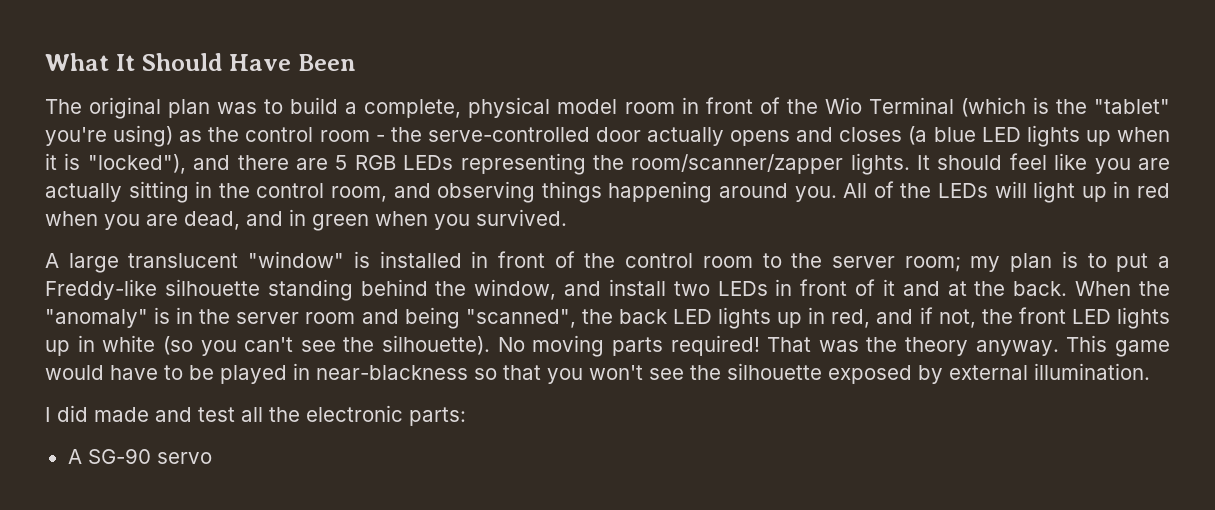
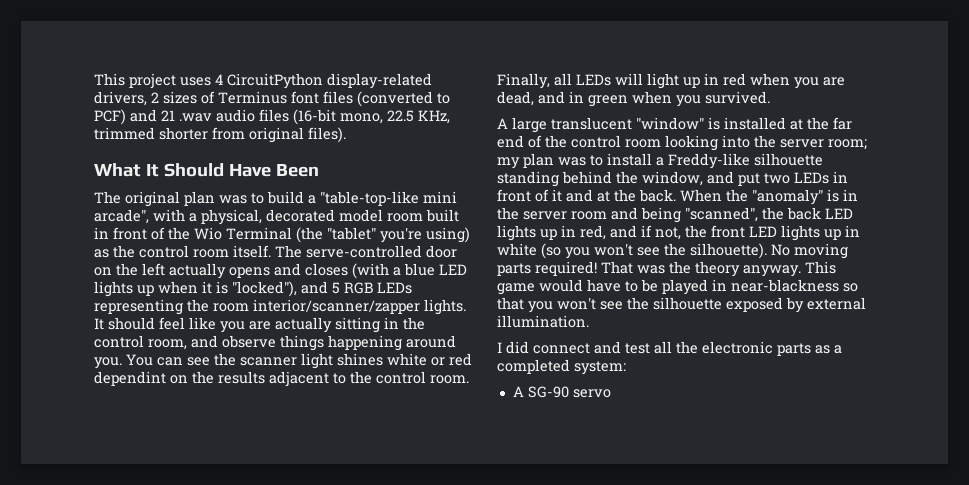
+ This project uses 4 CircuitPython display-related drivers, 2 sizes of Terminus font files (converted to PCF) and 21 .wav audio files (16-bit mono, 22.5 KHz, trimmed shorter from original files).
- The original plan was to build a complete, physical model room in front of the Wio Terminal (which is the "tablet" you're using) as the control room - the serve-controlled door actually opens and closes (a blue LED lights up when it is "locked"), and there are 5 RGB LEDs representing the room/scanner/zapper lights.
+ The original plan was to build a "table-top-like mini arcade", with a physical, decorated model room built in front of the Wio Terminal (the "tablet" you're using) as the control room itself. The serve-controlled door on the left actually opens and closes (with a blue LED lights up when it is "locked"), and 5 RGB LEDs representing the room interior/scanner/zapper lights.
- It should feel like you are actually sitting in the control room, and observing things happening around you.
+ It should feel like you are actually sitting in the control room, and observe things happening around you.
- All of the LEDs will light up in red when you are dead, and in green when you survived.
+ You can see the scanner light shines white or red dependint on the results adjacent to the control room. Finally, all LEDs will light up in red when you are dead, and in green when you survived.
- A large translucent "window" is installed in front of the control room to the server room; my plan is to put a Freddy-like silhouette standing behind the window, and install two LEDs in front of it and at the back.
+ A large translucent "window" is installed at the far end of the control room looking into the server room; my plan was to install a Freddy-like silhouette standing behind the window, and put two LEDs in front of it and at the back.
- When the "anomaly" is in the server room and being "scanned", the back LED lights up in red, and if not, the front LED lights up in white (so you can't see the silhouette).
+ When the "anomaly" is in the server room and being "scanned", the back LED lights up in red, and if not, the front LED lights up in white (so you won't see the silhouette).
- I did made and test all the electronic parts:
+ I did connect and test all the electronic parts as a completed system:

